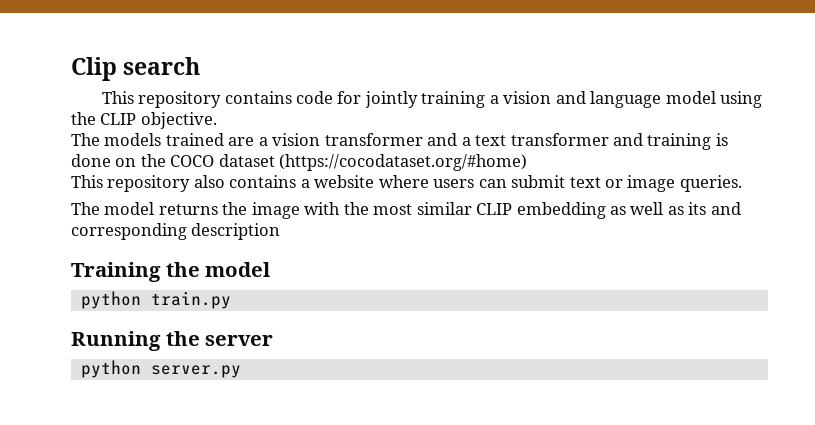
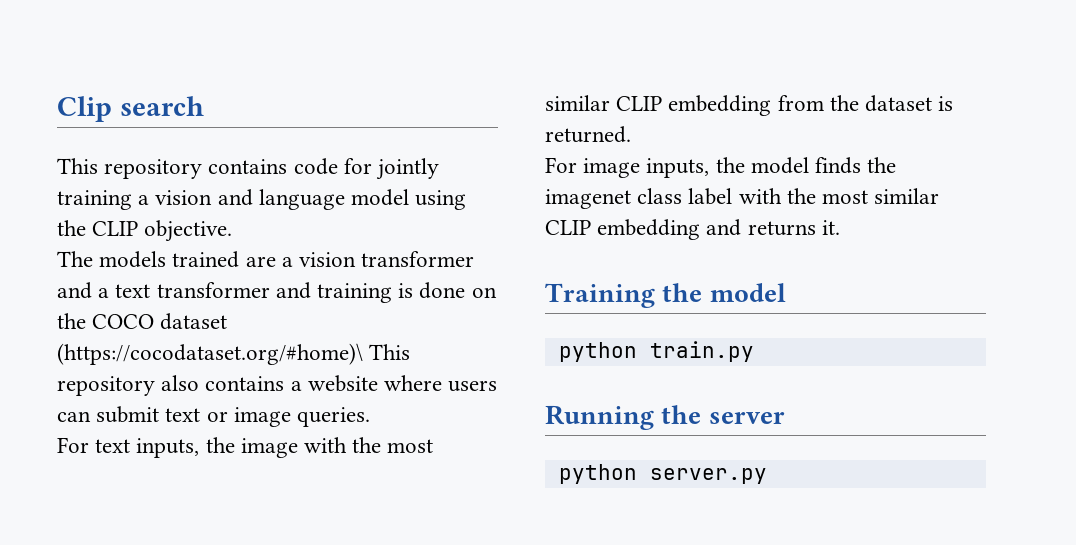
- The models trained are a vision transformer and a text transformer and training is done on the COCO dataset (https://cocodataset.org/#home)
- This repository also contains a website where users can submit text or image queries.
+ The models trained are a vision transformer and a text transformer and training is done on the COCO dataset (https://cocodataset.org/#home)\ This repository also contains a website where users can submit text or image queries.
- The model returns the image with the most similar CLIP embedding as well as its and corresponding description
+ For text inputs, the image with the most similar CLIP embedding from the dataset is returned.
+ For image inputs, the model finds the imagenet class label with the most similar CLIP embedding and returns it.

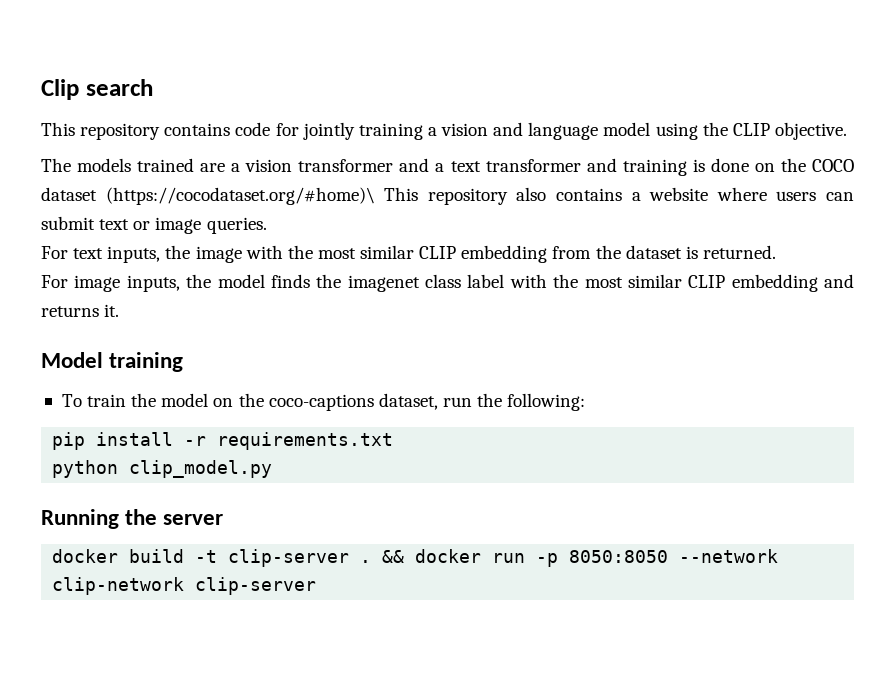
- Training the model
- python train.py
+ Model training
+ To train the model on the coco-captions dataset, run the following:
+ pip install -r requirements.txt
+ python clip_model.py
- python server.py
+ docker build -t clip-server . && docker run -p 8050:8050 --network clip-network clip-server

